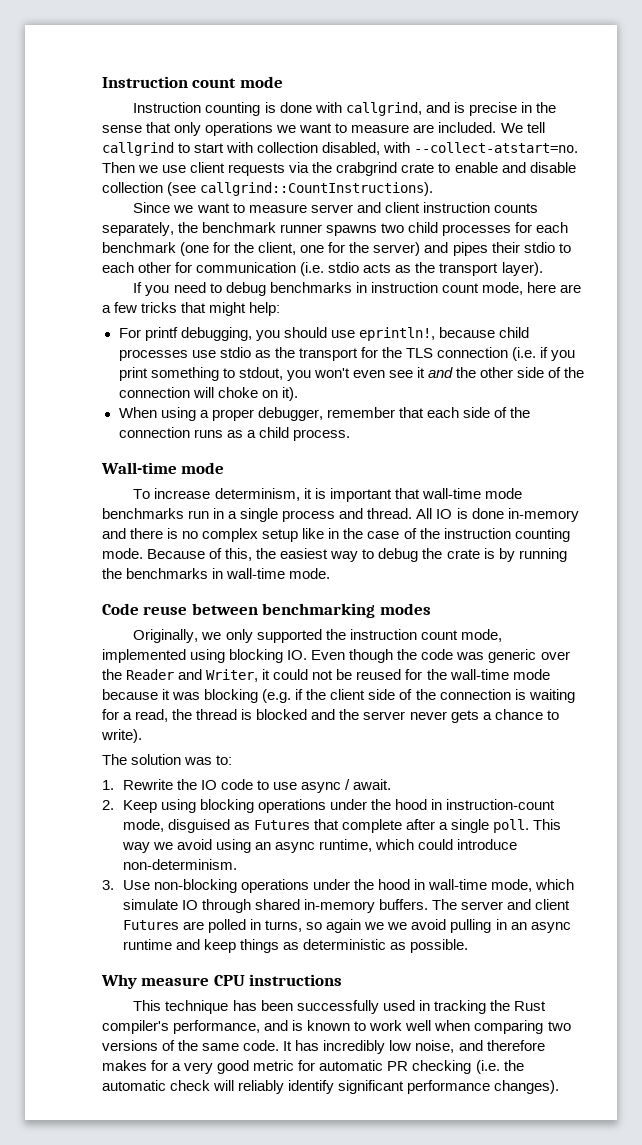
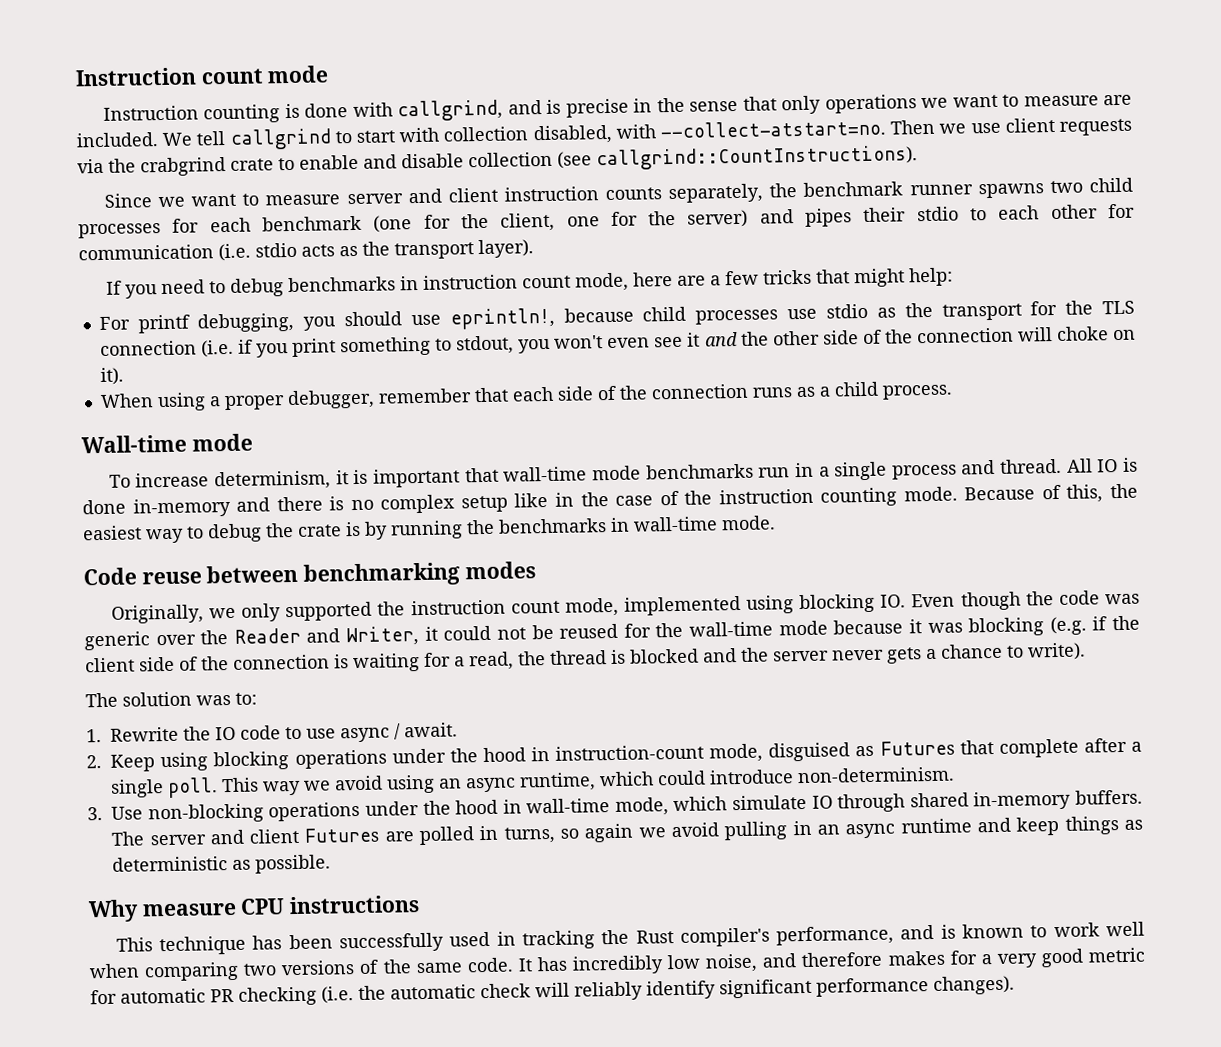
- The server and client Futures are polled in turns, so again we we avoid pulling in an async runtime and keep things as deterministic as possible.
+ The server and client Futures are polled in turns, so again we avoid pulling in an async runtime and keep things as deterministic as possible.

